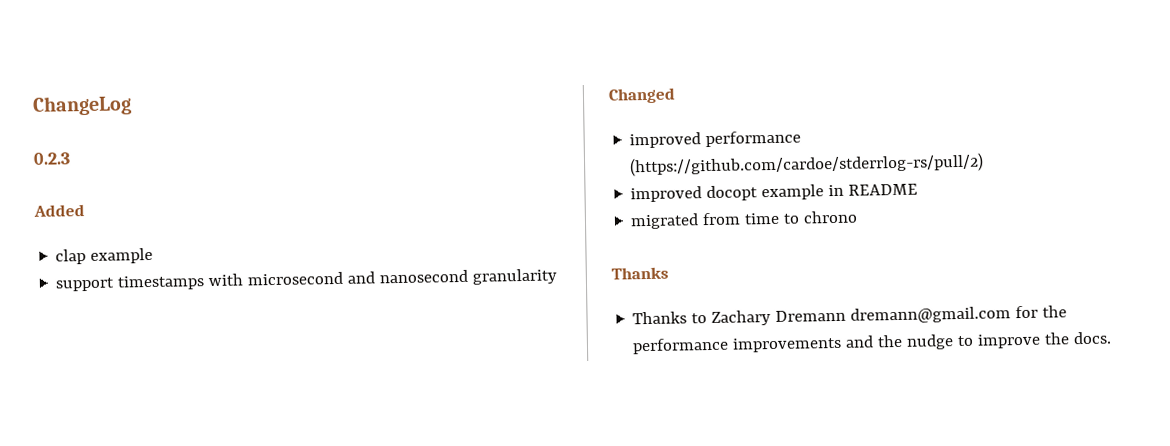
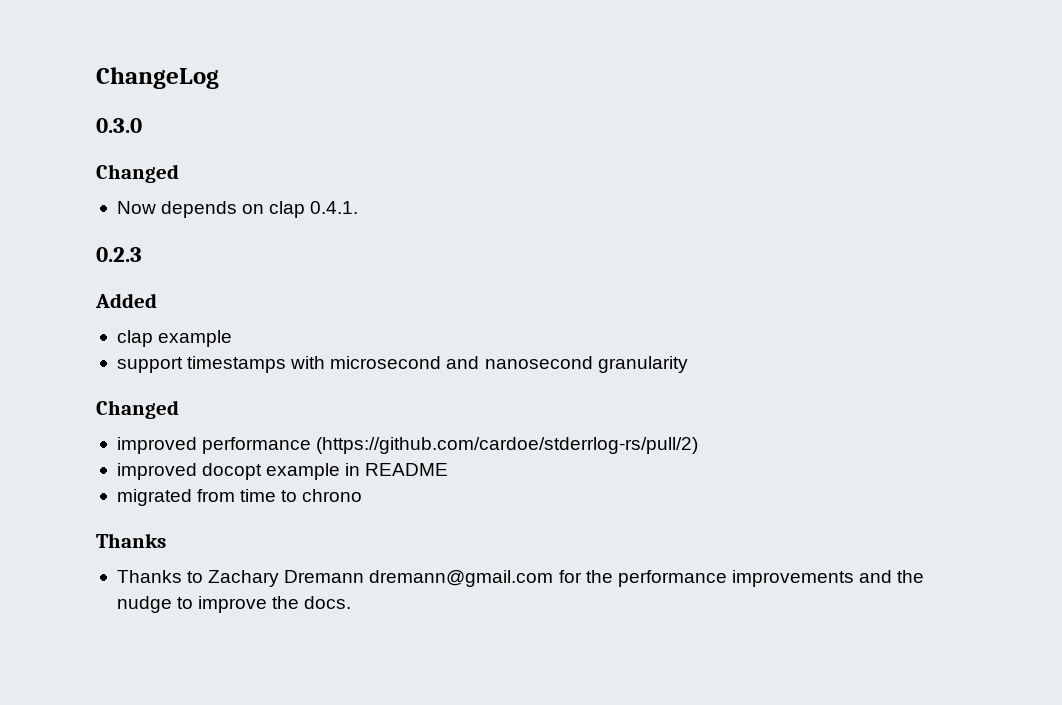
+ 0.3.0
+ Changed
+ Now depends on clap 0.4.1.

